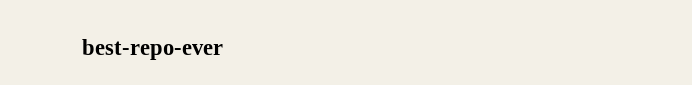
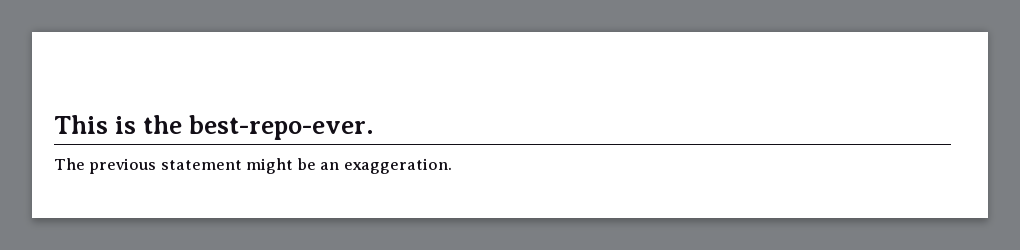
- best-repo-ever
+ This is the best-repo-ever.
+ The previous statement might be an exaggeration.

